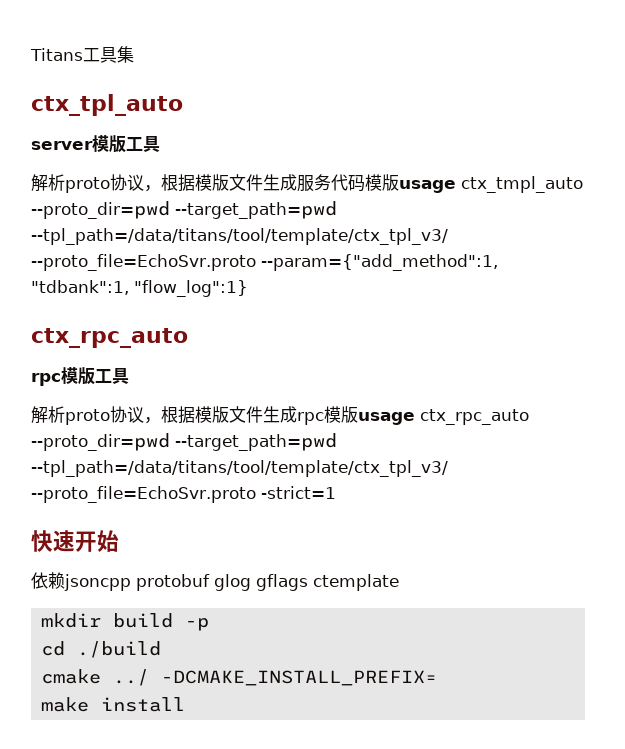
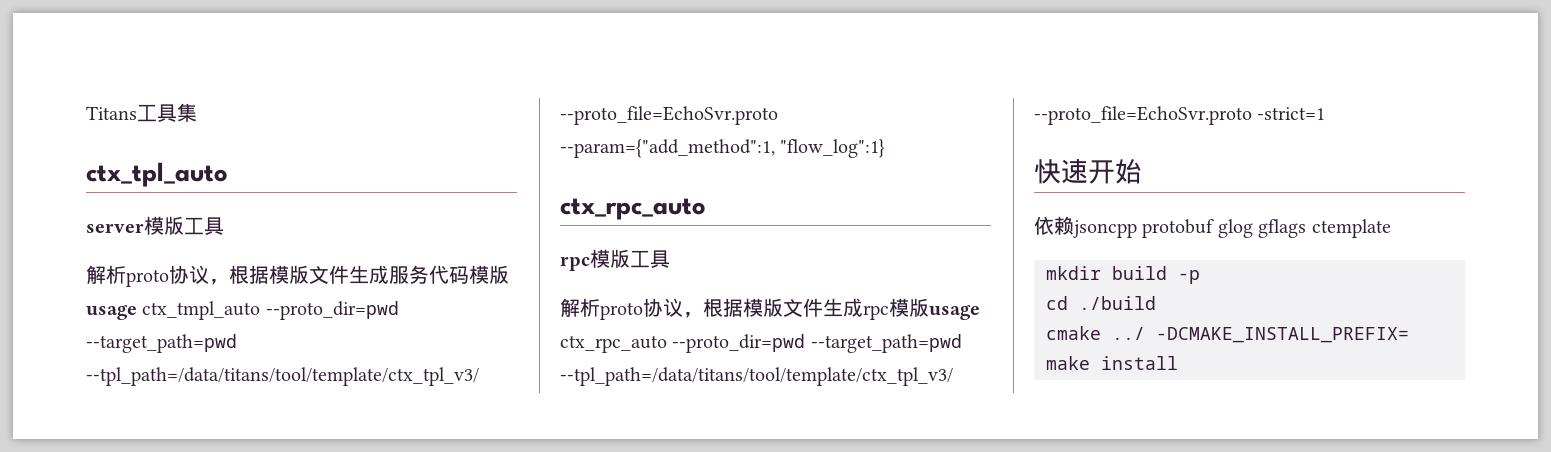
- 解析proto协议，根据模版文件生成服务代码模版usage ctx_tmpl_auto --proto_dir=pwd --target_path=pwd --tpl_path=/data/titans/tool/template/ctx_tpl_v3/ --proto_file=EchoSvr.proto --param={"add_method":1, "tdbank":1, "flow_log":1}
+ 解析proto协议，根据模版文件生成服务代码模版usage ctx_tmpl_auto --proto_dir=pwd --target_path=pwd --tpl_path=/data/titans/tool/template/ctx_tpl_v3/ --proto_file=EchoSvr.proto --param={"add_method":1, "flow_log":1}

